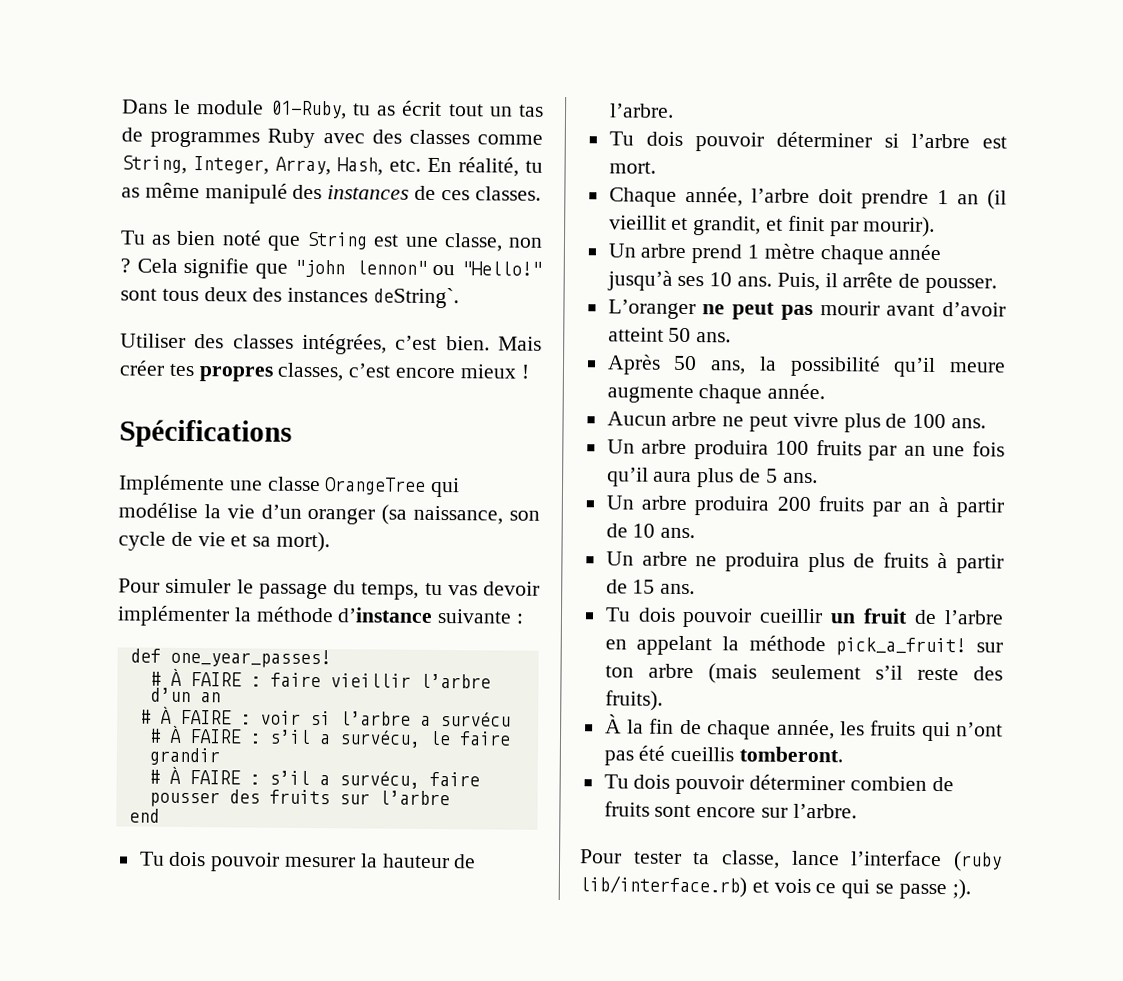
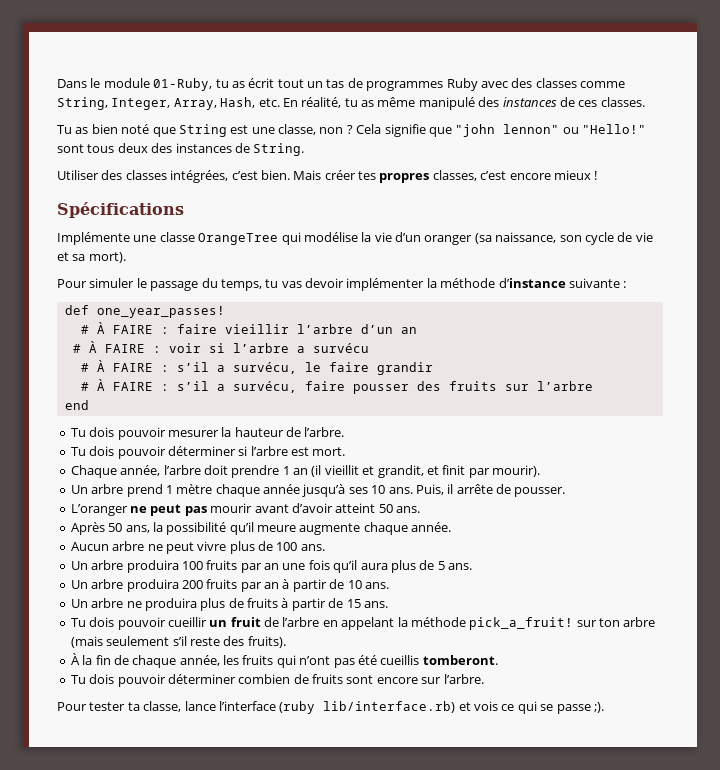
- Cela signifie que "john lennon" ou "Hello!" sont tous deux des instances deString`.
+ Cela signifie que "john lennon" ou "Hello!" sont tous deux des instances de String.

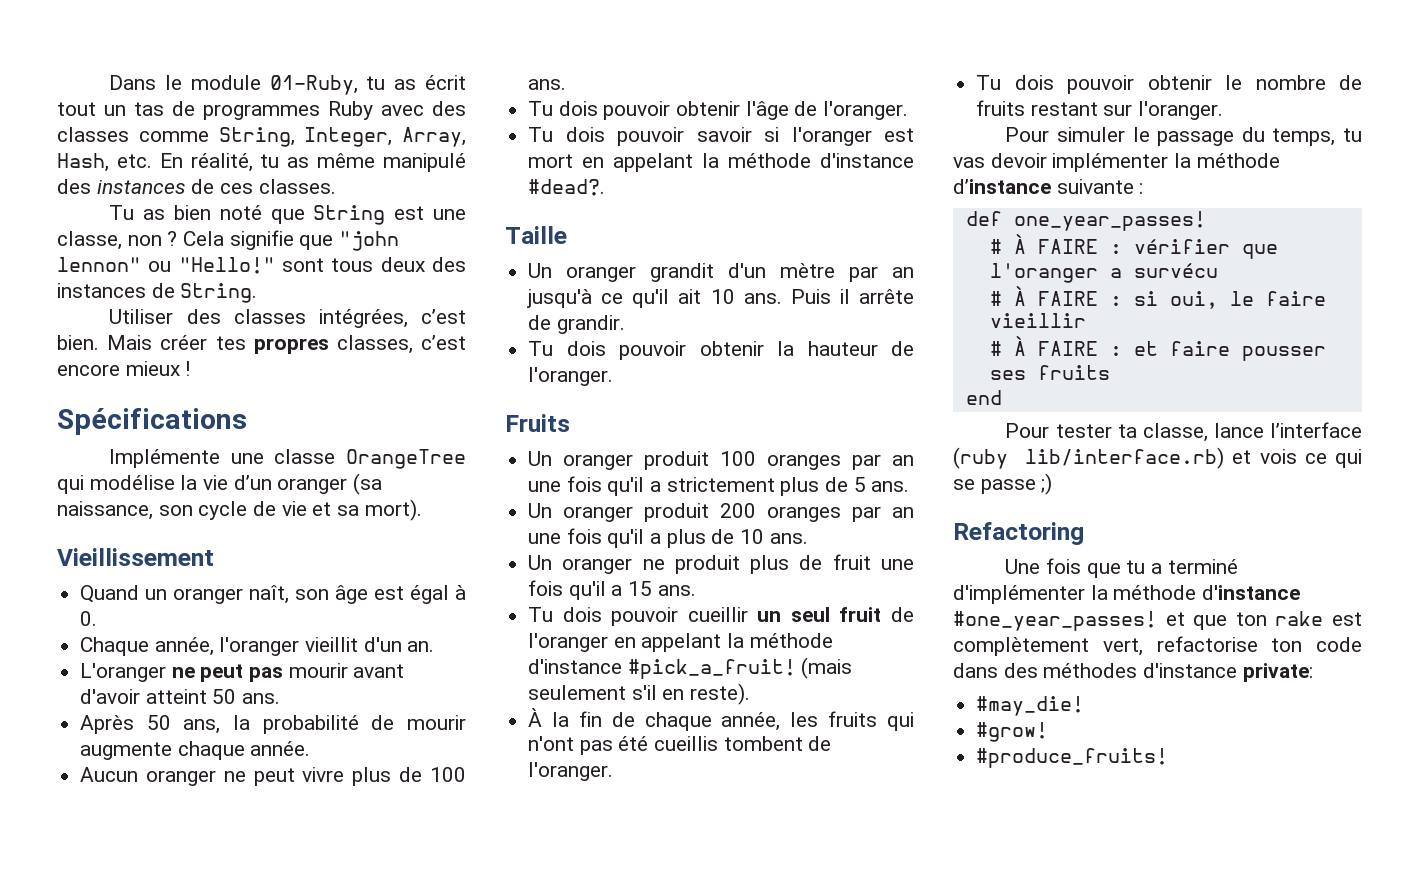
+ Vieillissement
+ Quand un oranger naît, son âge est égal à 0.
+ Chaque année, l'oranger vieillit d'un an.
+ L'oranger ne peut pas mourir avant d'avoir atteint 50 ans.
+ Après 50 ans, la probabilité de mourir augmente chaque année.
+ Aucun oranger ne peut vivre plus de 100 ans.
+ Tu dois pouvoir obtenir l'âge de l'oranger.
+ Tu dois pouvoir savoir si l'oranger est mort en appelant la méthode d'instance #dead?.
+ Taille
+ Un oranger grandit d'un mètre par an jusqu'à ce qu'il ait 10 ans. Puis il arrête de grandir.
+ Tu dois pouvoir obtenir la hauteur de l'oranger.
+ Fruits
+ Un oranger produit 100 oranges par an une fois qu'il a strictement plus de 5 ans.
+ Un oranger produit 200 oranges par an une fois qu'il a plus de 10 ans.
+ Un oranger ne produit plus de fruit une fois qu'il a 15 ans.
+ Tu dois pouvoir cueillir un seul fruit de l'oranger en appelant la méthode d'instance #pick_a_fruit! (mais seulement s'il en reste).
+ À la fin de chaque année, les fruits qui n'ont pas été cueillis tombent de l'oranger.
+ Tu dois pouvoir obtenir le nombre de fruits restant sur l'oranger.
- # À FAIRE : faire vieillir l’arbre d’un an
- # À FAIRE : voir si l’arbre a survécu
+ # À FAIRE : vérifier que l'oranger a survécu
- # À FAIRE : s’il a survécu, le faire grandir
- # À FAIRE : s’il a survécu, faire pousser des fruits sur l’arbre
+ # À FAIRE : si oui, le faire vieillir
+ # À FAIRE : et faire pousser ses fruits
- Tu dois pouvoir mesurer la hauteur de l’arbre.
- Tu dois pouvoir déterminer si l’arbre est mort.
- Chaque année, l’arbre doit prendre 1 an (il vieillit et grandit, et finit par mourir).
- Un arbre prend 1 mètre chaque année jusqu’à ses 10 ans. Puis, il arrête de pousser.
- L’oranger ne peut pas mourir avant d’avoir atteint 50 ans.
- Après 50 ans, la possibilité qu’il meure augmente chaque année.
- Aucun arbre ne peut vivre plus de 100 ans.
- Un arbre produira 100 fruits par an une fois qu’il aura plus de 5 ans.
- Un arbre produira 200 fruits par an à partir de 10 ans.
- Un arbre ne produira plus de fruits à partir de 15 ans.
- Tu dois pouvoir cueillir un fruit de l’arbre en appelant la méthode pick_a_fruit! sur ton arbre (mais seulement s’il reste des fruits).
- À la fin de chaque année, les fruits qui n’ont pas été cueillis tomberont.
- Tu dois pouvoir déterminer combien de fruits sont encore sur l’arbre.
- Pour tester ta classe, lance l’interface (ruby lib/interface.rb) et vois ce qui se passe ;).
+ Pour tester ta classe, lance l’interface (ruby lib/interface.rb) et vois ce qui se passe ;)
+ Refactoring
+ Une fois que tu a terminé d'implémenter la méthode d'instance #one_year_passes! et que ton rake est complètement vert, refactorise ton code dans des méthodes d'instance private:
+ #may_die!
+ #grow!
+ #produce_fruits!

